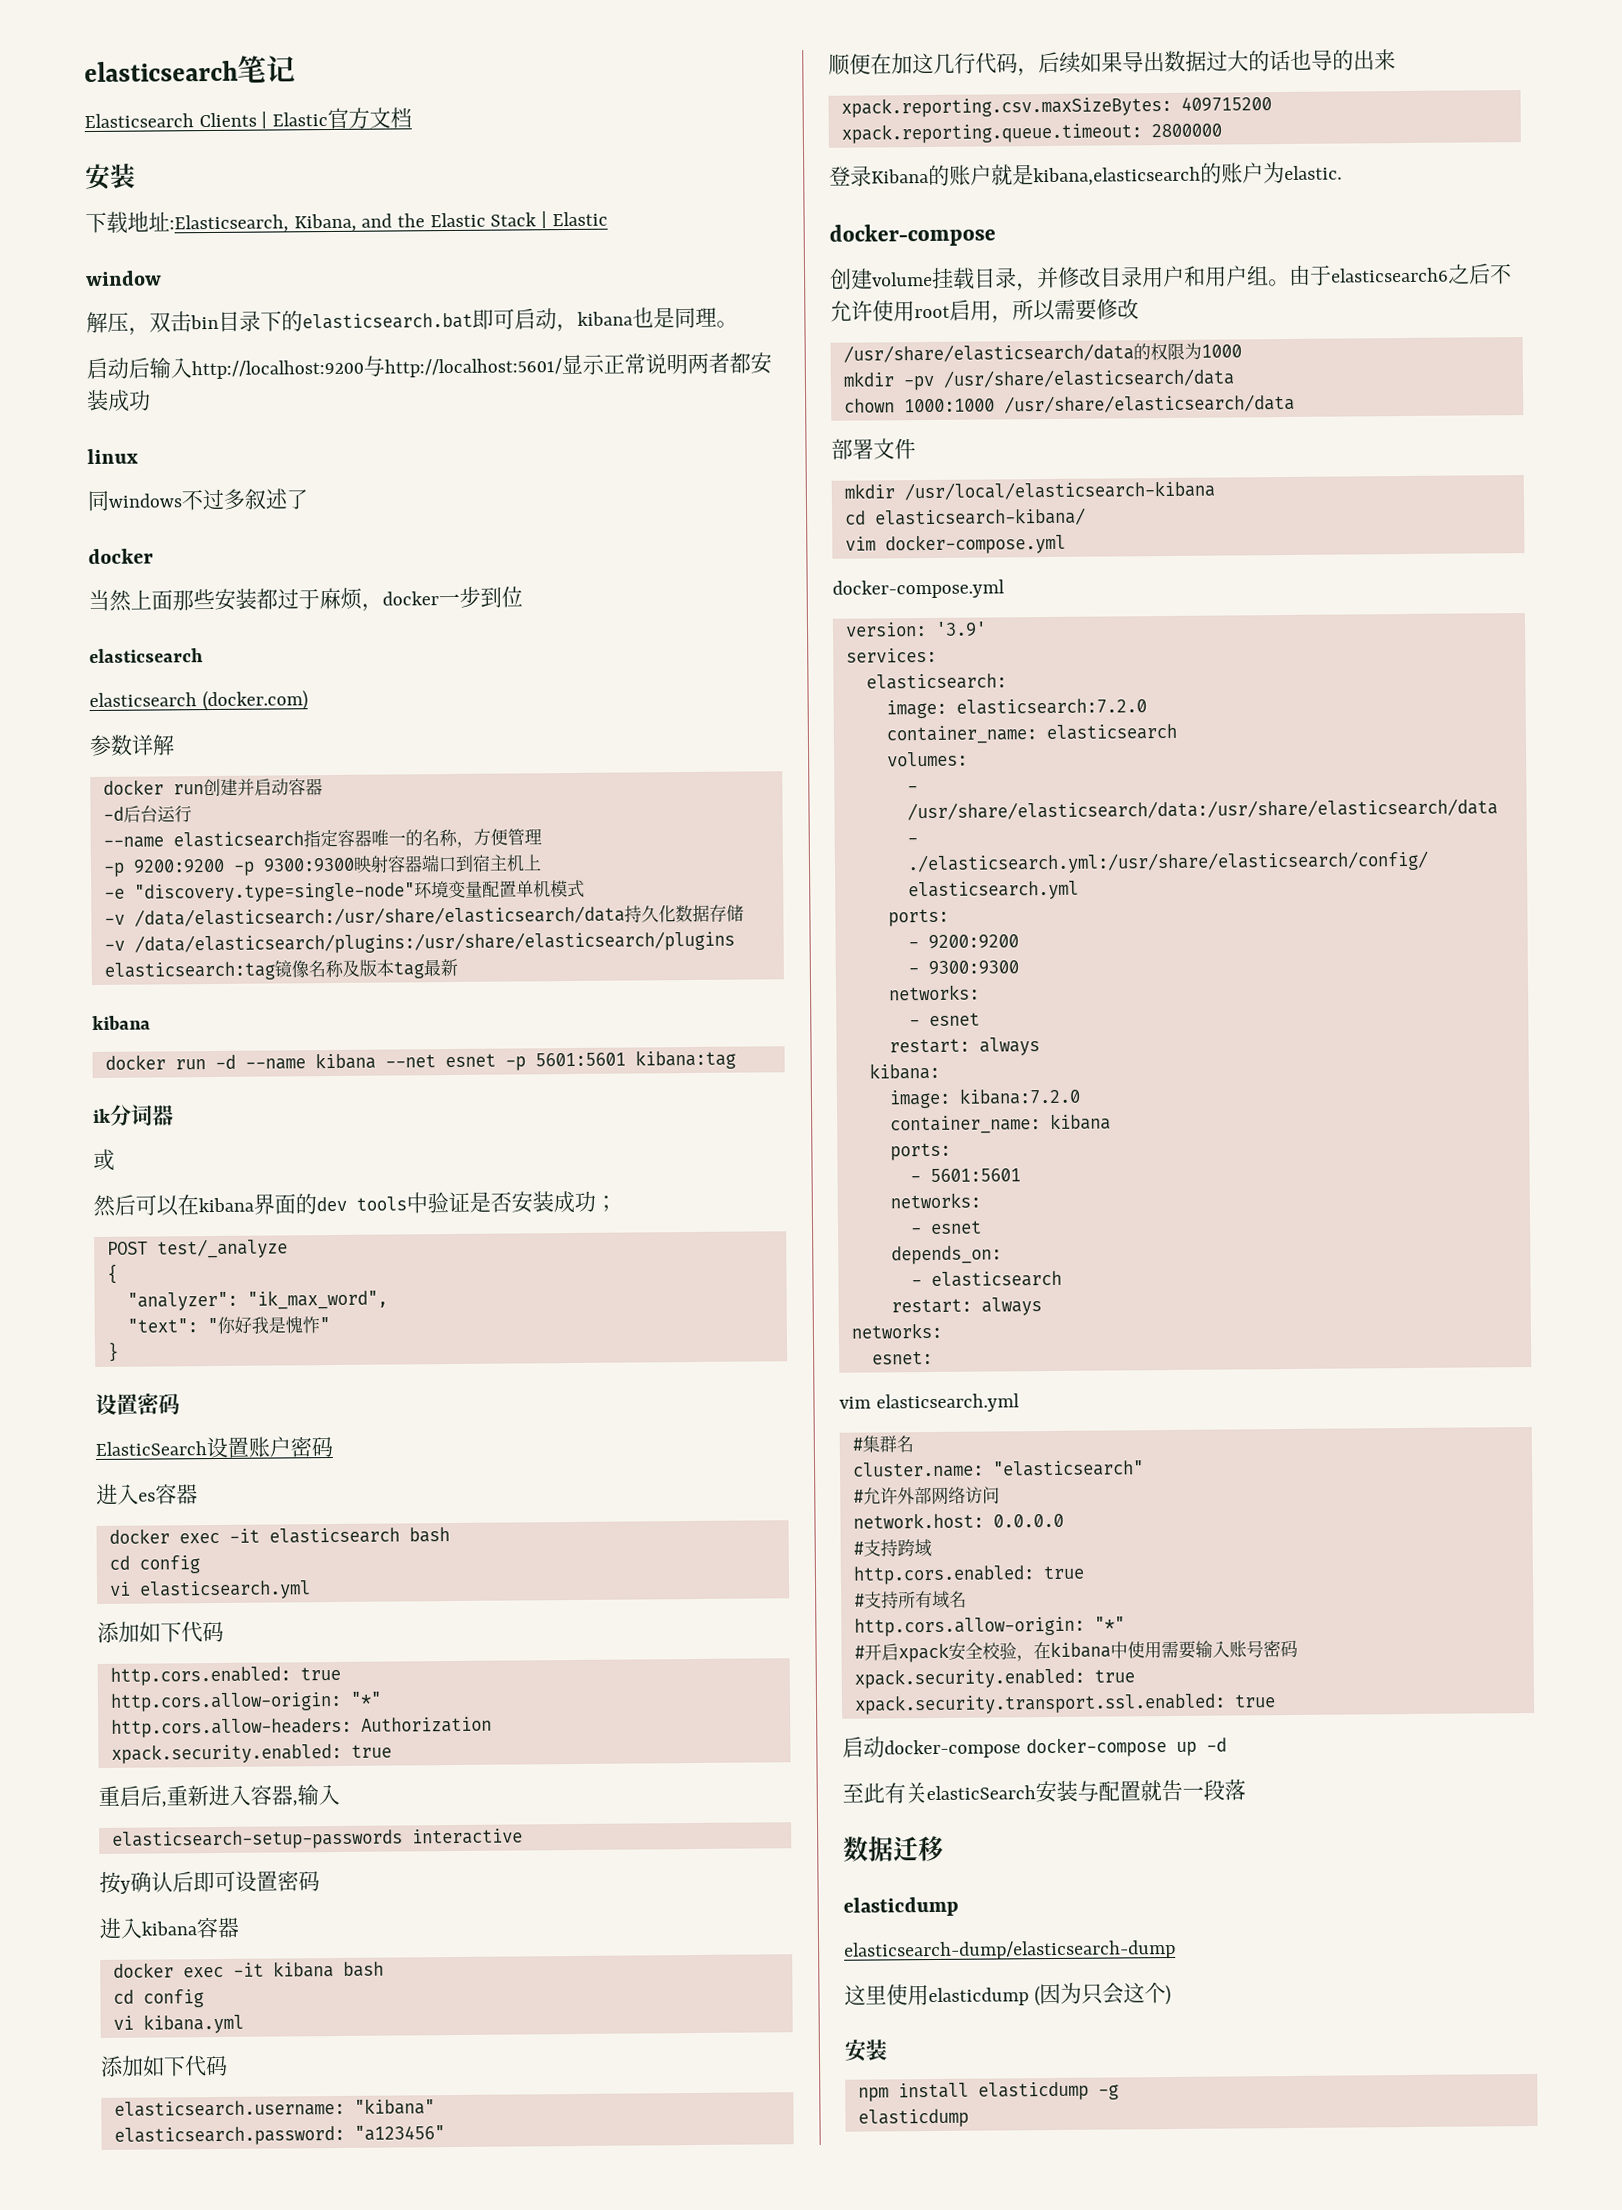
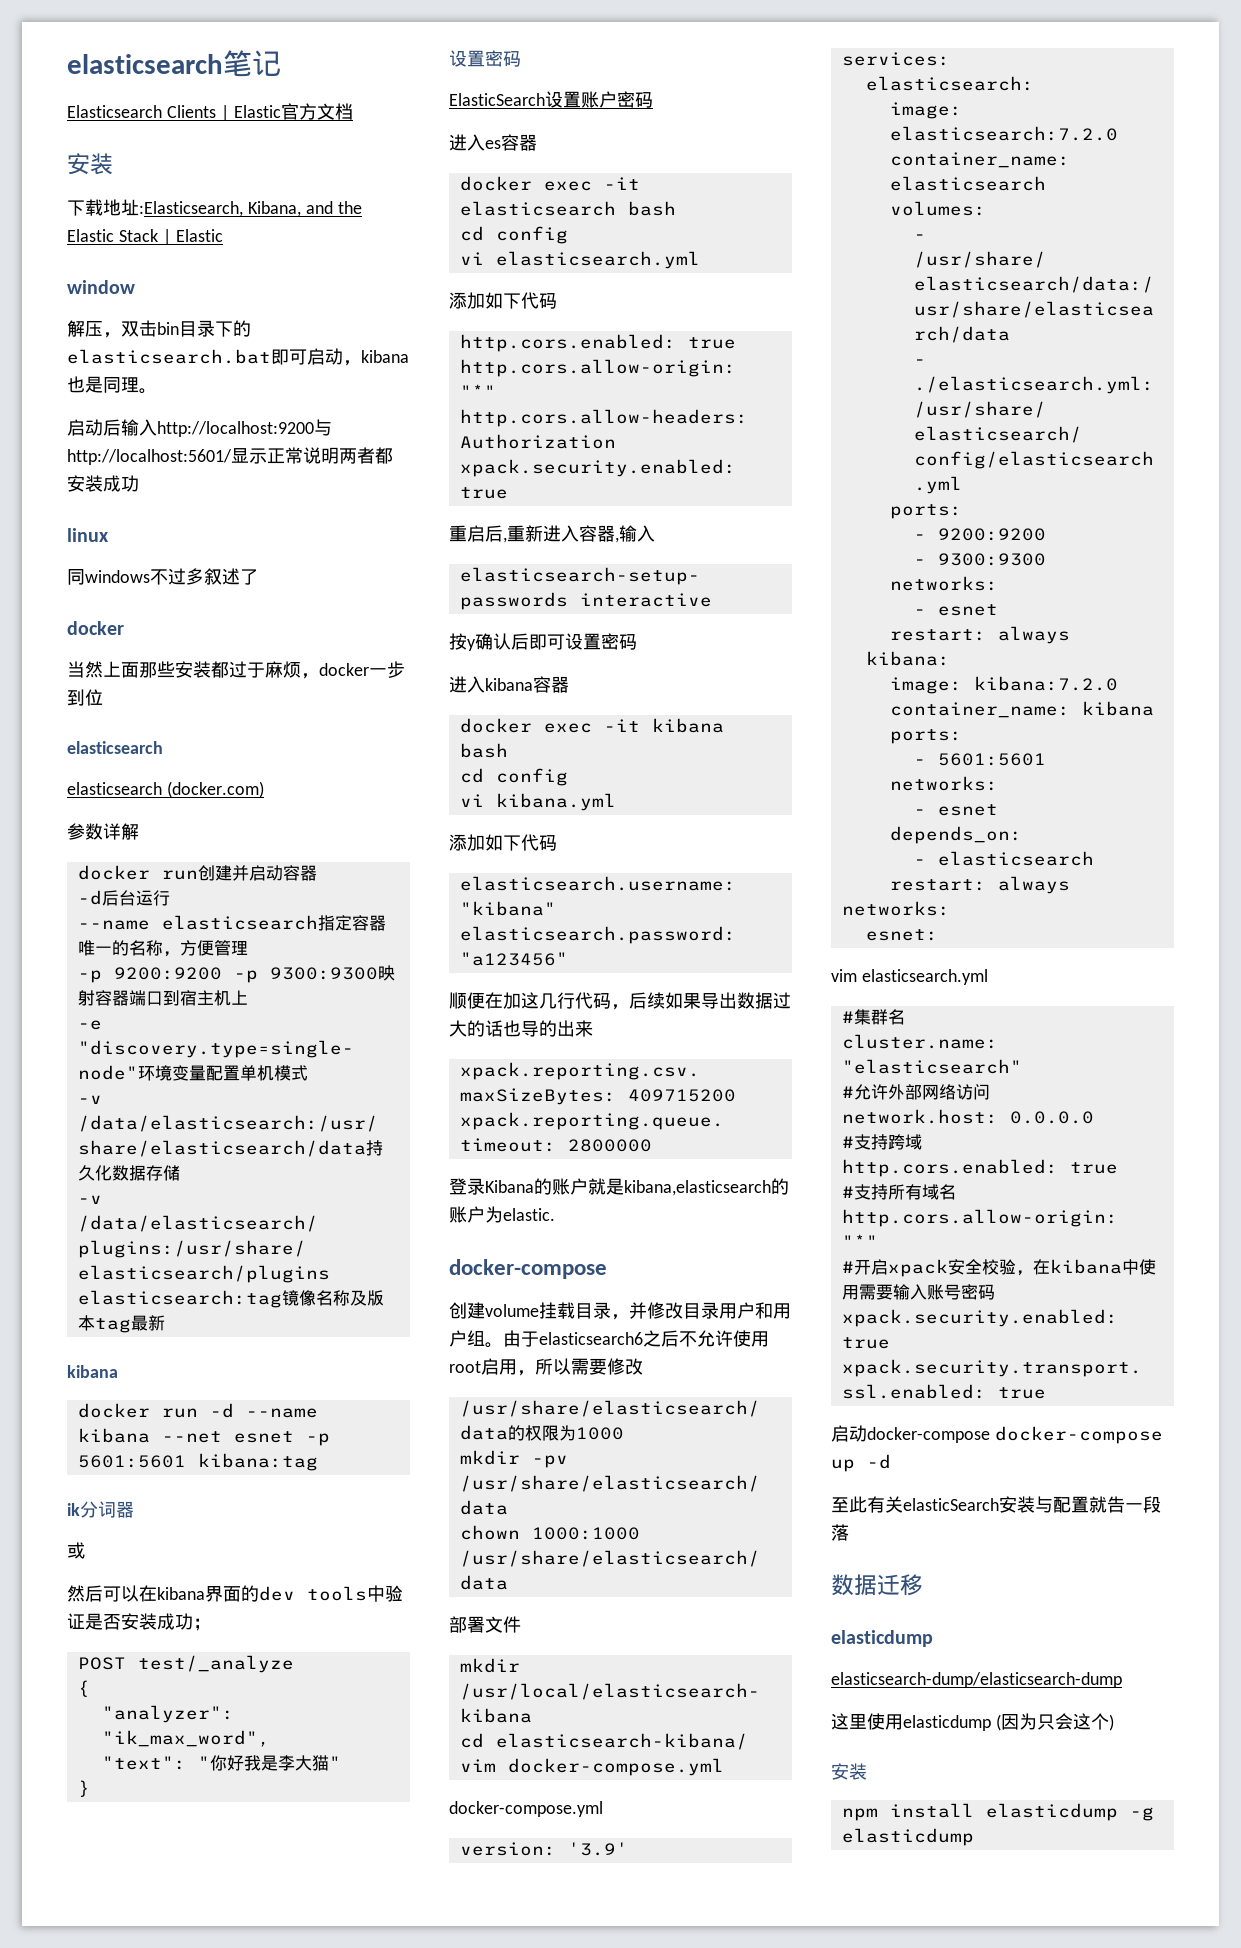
- "text": "你好我是愧怍"
+ "text": "你好我是李大猫"

